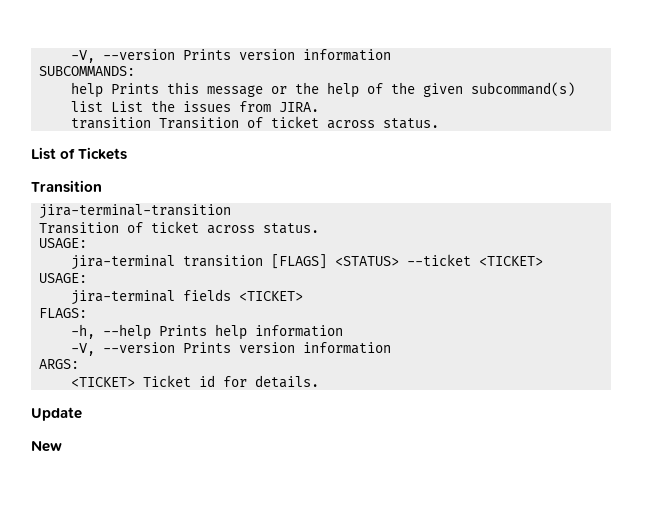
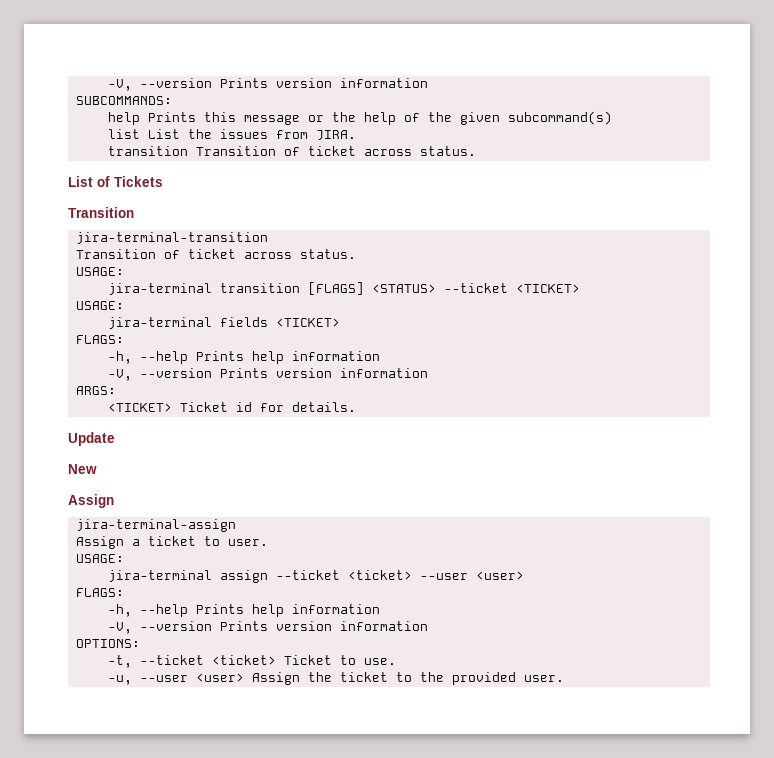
  New
+ Assign
+ jira-terminal-assign
+ Assign a ticket to user.
+ USAGE:
+ jira-terminal assign --ticket <ticket> --user <user>
+ FLAGS:
+ -h, --help Prints help information
+ -V, --version Prints version information
+ OPTIONS:
+ -t, --ticket <ticket> Ticket to use.
+ -u, --user <user> Assign the ticket to the provided user.

